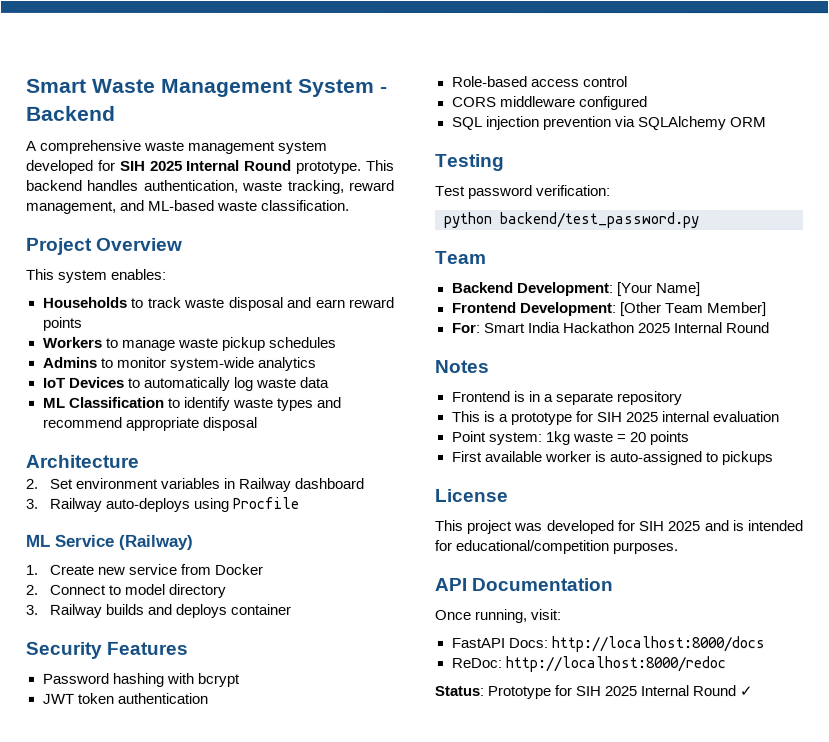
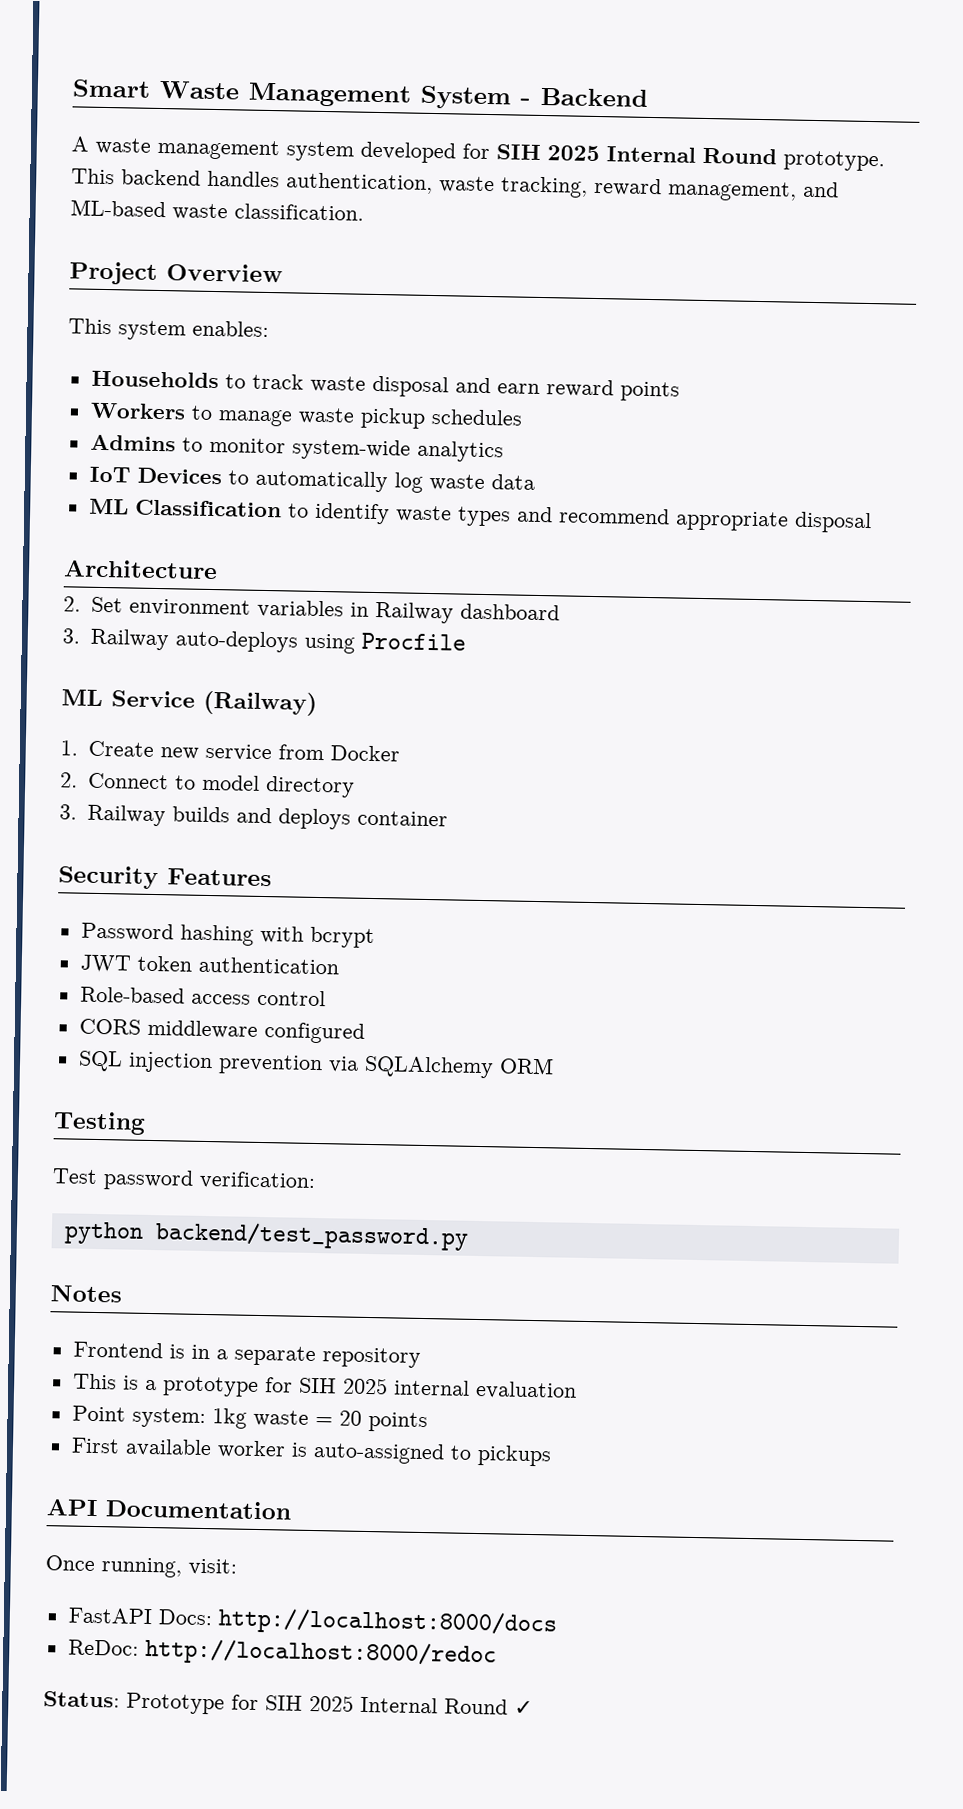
- A comprehensive waste management system developed for SIH 2025 Internal Round prototype.
+ A waste management system developed for SIH 2025 Internal Round prototype.
  python backend/test_password.py
- Team
- Backend Development: [Your Name]
- Frontend Development: [Other Team Member]
- For: Smart India Hackathon 2025 Internal Round
- License
- This project was developed for SIH 2025 and is intended for educational/competition purposes.

